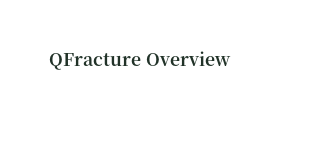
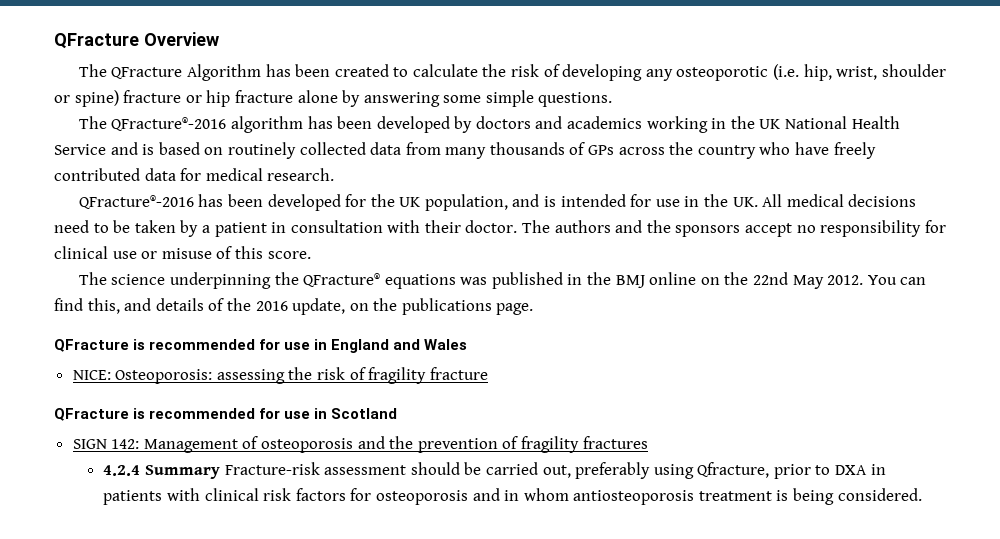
+ The QFracture Algorithm has been created to calculate the risk of developing any osteoporotic (i.e. hip, wrist, shoulder or spine) fracture or hip fracture alone by answering some simple questions.
+ The QFracture®-2016 algorithm has been developed by doctors and academics working in the UK National Health Service and is based on routinely collected data from many thousands of GPs across the country who have freely contributed data for medical research.
+ QFracture®-2016 has been developed for the UK population, and is intended for use in the UK. All medical decisions need to be taken by a patient in consultation with their doctor. The authors and the sponsors accept no responsibility for clinical use or misuse of this score.
+ The science underpinning the QFracture® equations was published in the BMJ online on the 22nd May 2012. You can find this, and details of the 2016 update, on the publications page.
+ QFracture is recommended for use in England and Wales
+ NICE: Osteoporosis: assessing the risk of fragility fracture
+ QFracture is recommended for use in Scotland
+ SIGN 142: Management of osteoporosis and the prevention of fragility fractures
+ 4.2.4 Summary Fracture-risk assessment should be carried out, preferably using Qfracture, prior to DXA in patients with clinical risk factors for osteoporosis and in whom antiosteoporosis treatment is being considered.

